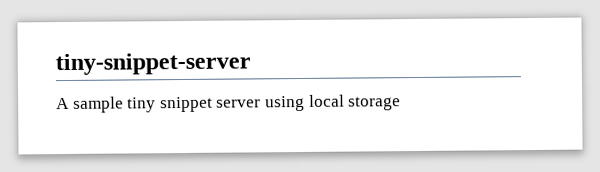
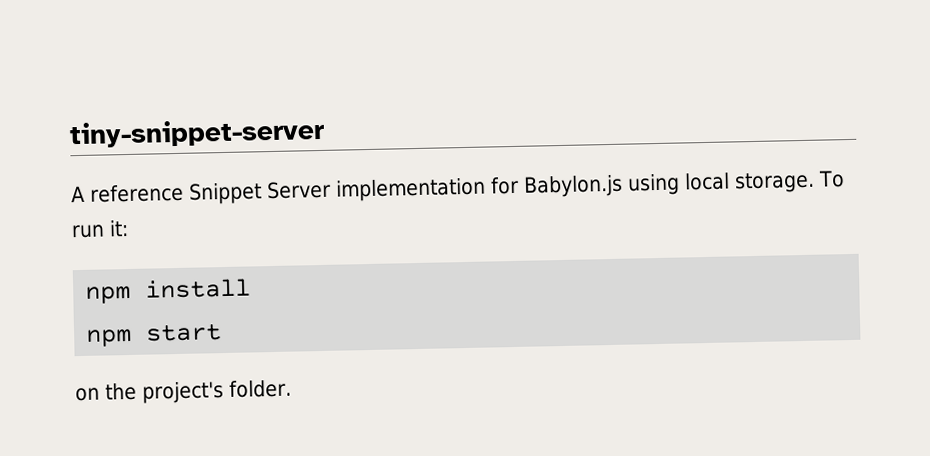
- A sample tiny snippet server using local storage
+ A reference Snippet Server implementation for Babylon.js using local storage. To run it:
+ npm install
+ npm start
+ on the project's folder.

